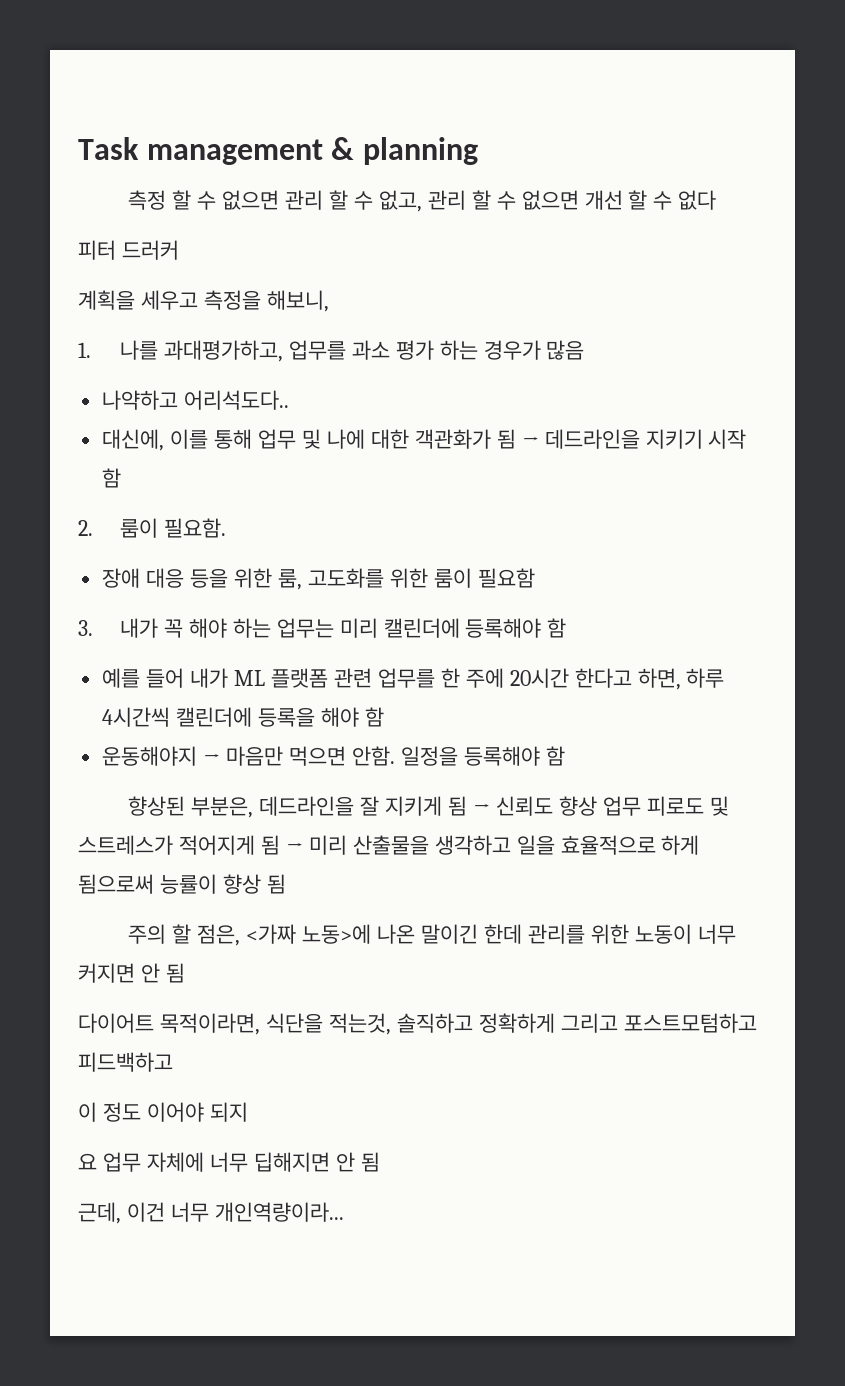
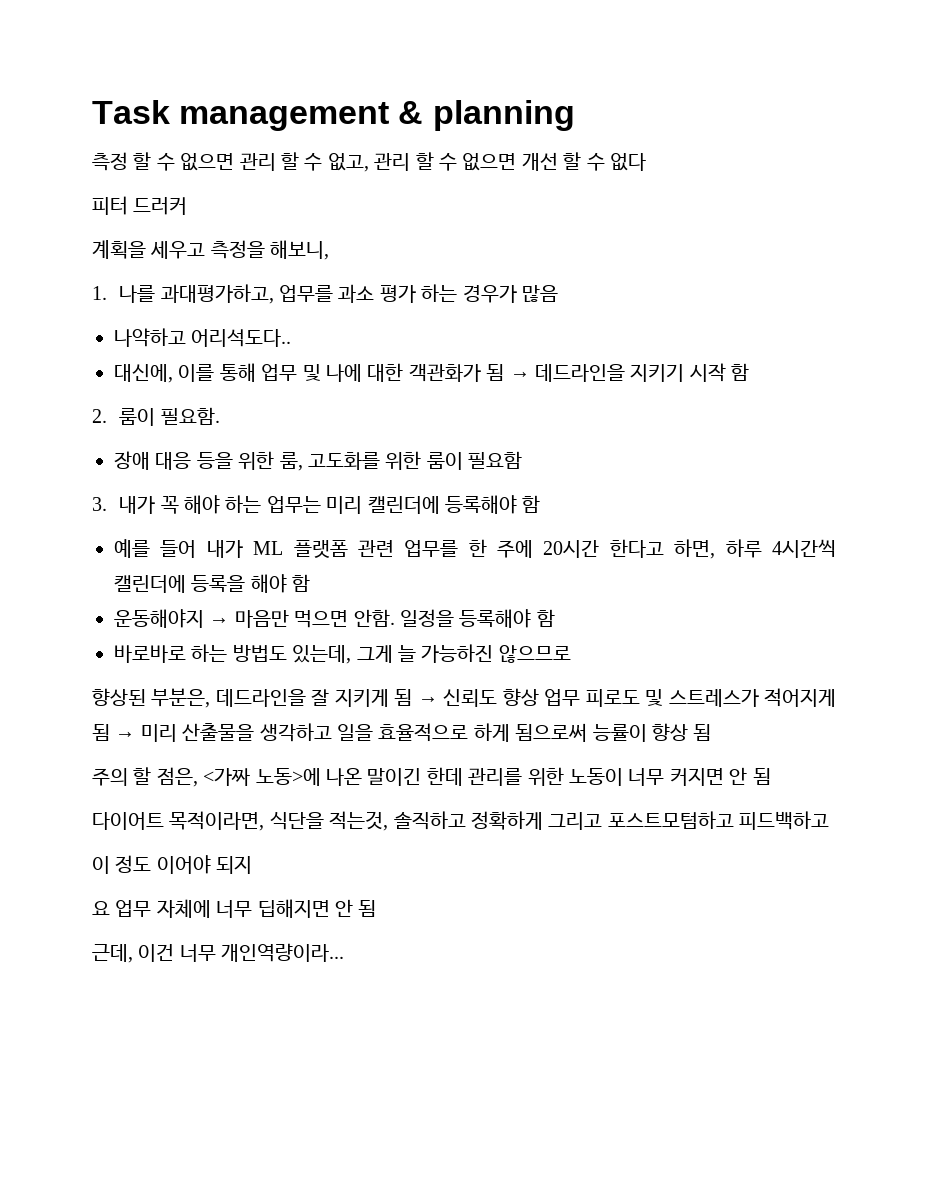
+ 바로바로 하는 방법도 있는데, 그게 늘 가능하진 않으므로

